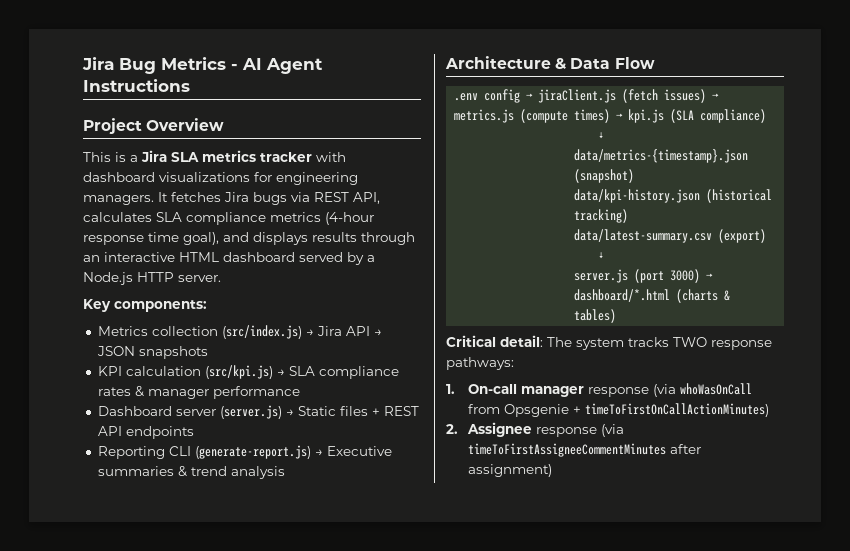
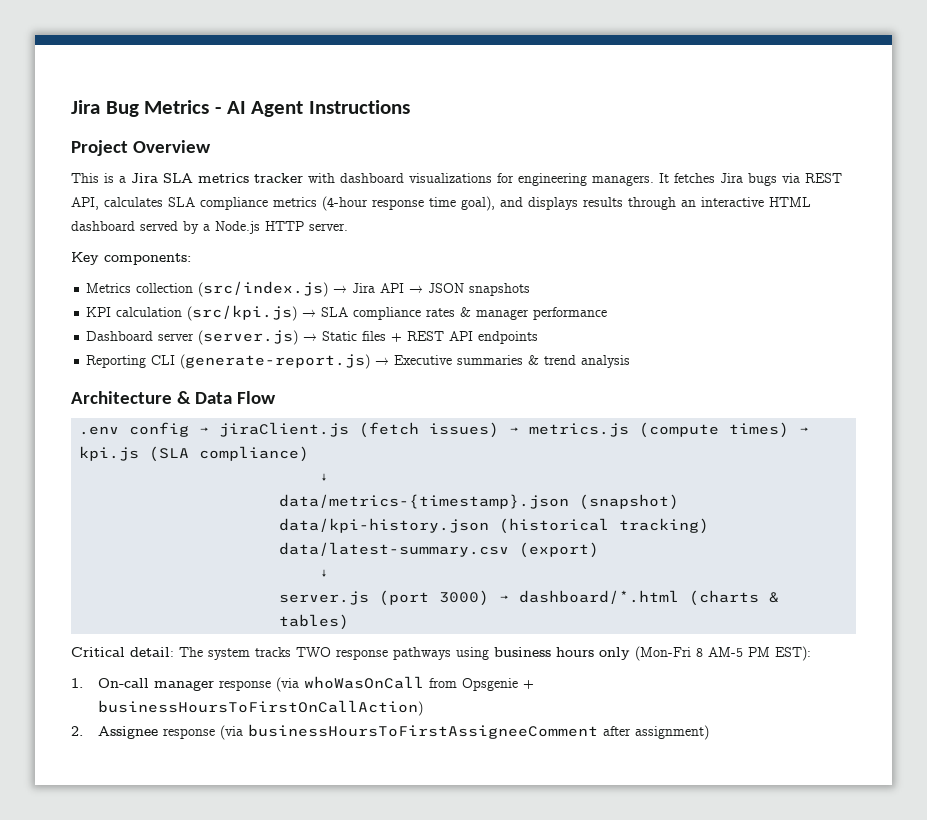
- Critical detail: The system tracks TWO response pathways:
+ Critical detail: The system tracks TWO response pathways using business hours only (Mon-Fri 8 AM-5 PM EST):
- 1. On-call manager response (via whoWasOnCall from Opsgenie + timeToFirstOnCallActionMinutes)
+ 1. On-call manager response (via whoWasOnCall from Opsgenie + businessHoursToFirstOnCallAction)
- 2. Assignee response (via timeToFirstAssigneeCommentMinutes after assignment)
+ 2. Assignee response (via businessHoursToFirstAssigneeComment after assignment)

